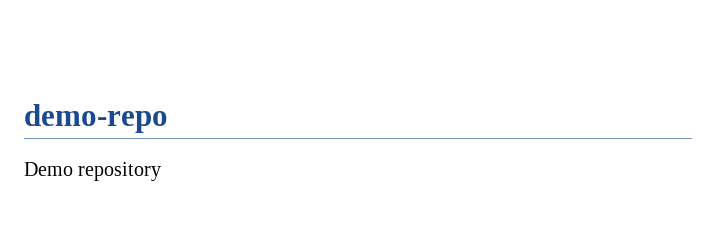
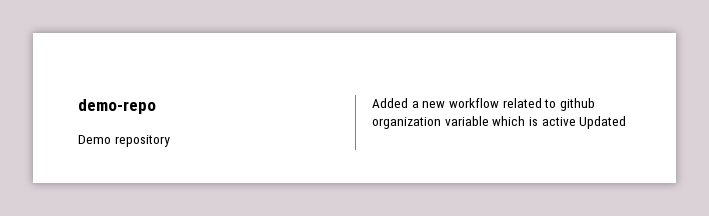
+ Added a new workflow related to github organization variable which is active Updated

